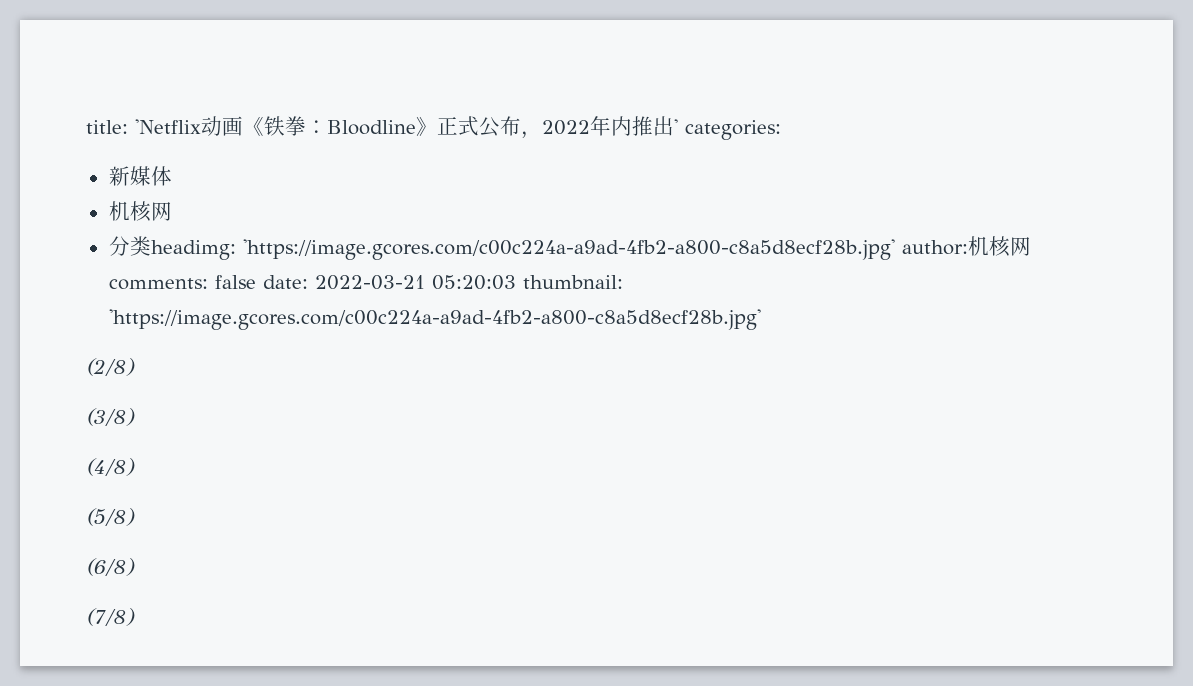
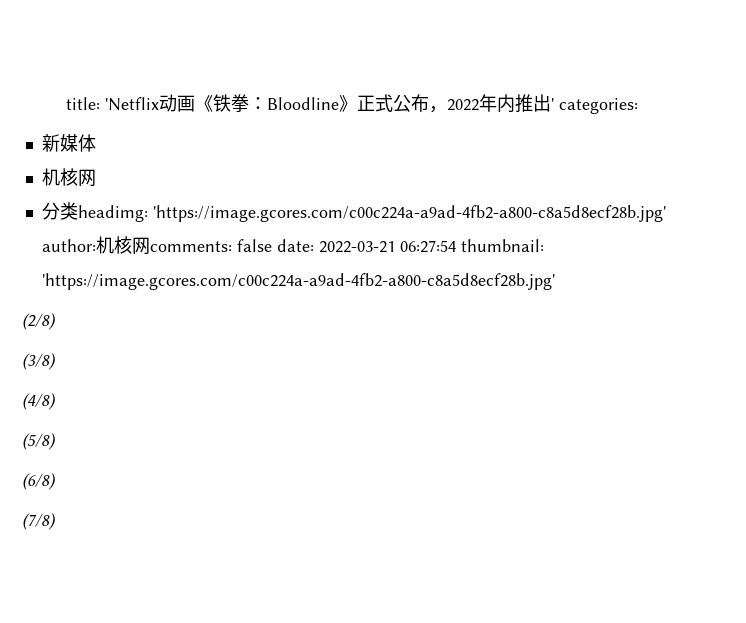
- 分类headimg: 'https://image.gcores.com/c00c224a-a9ad-4fb2-a800-c8a5d8ecf28b.jpg' author:机核网comments: false date: 2022-03-21 05:20:03 thumbnail: 'https://image.gcores.com/c00c224a-a9ad-4fb2-a800-c8a5d8ecf28b.jpg'
+ 分类headimg: 'https://image.gcores.com/c00c224a-a9ad-4fb2-a800-c8a5d8ecf28b.jpg' author:机核网comments: false date: 2022-03-21 06:27:54 thumbnail: 'https://image.gcores.com/c00c224a-a9ad-4fb2-a800-c8a5d8ecf28b.jpg'

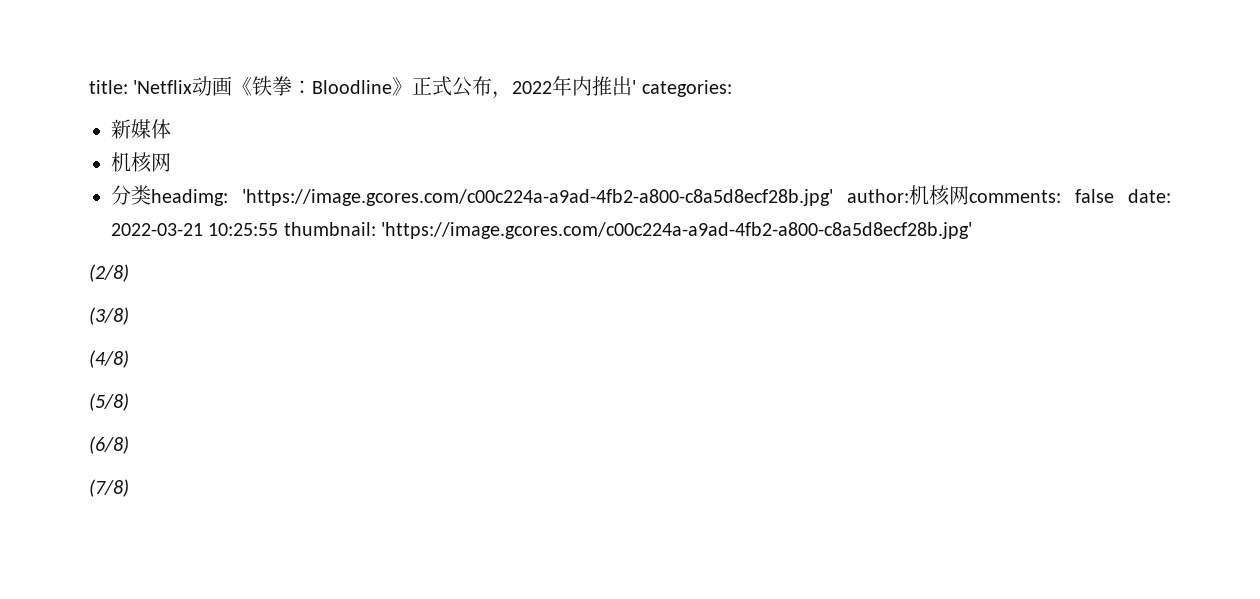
- 分类headimg: 'https://image.gcores.com/c00c224a-a9ad-4fb2-a800-c8a5d8ecf28b.jpg' author:机核网comments: false date: 2022-03-21 06:27:54 thumbnail: 'https://image.gcores.com/c00c224a-a9ad-4fb2-a800-c8a5d8ecf28b.jpg'
+ 分类headimg: 'https://image.gcores.com/c00c224a-a9ad-4fb2-a800-c8a5d8ecf28b.jpg' author:机核网comments: false date: 2022-03-21 10:25:55 thumbnail: 'https://image.gcores.com/c00c224a-a9ad-4fb2-a800-c8a5d8ecf28b.jpg'

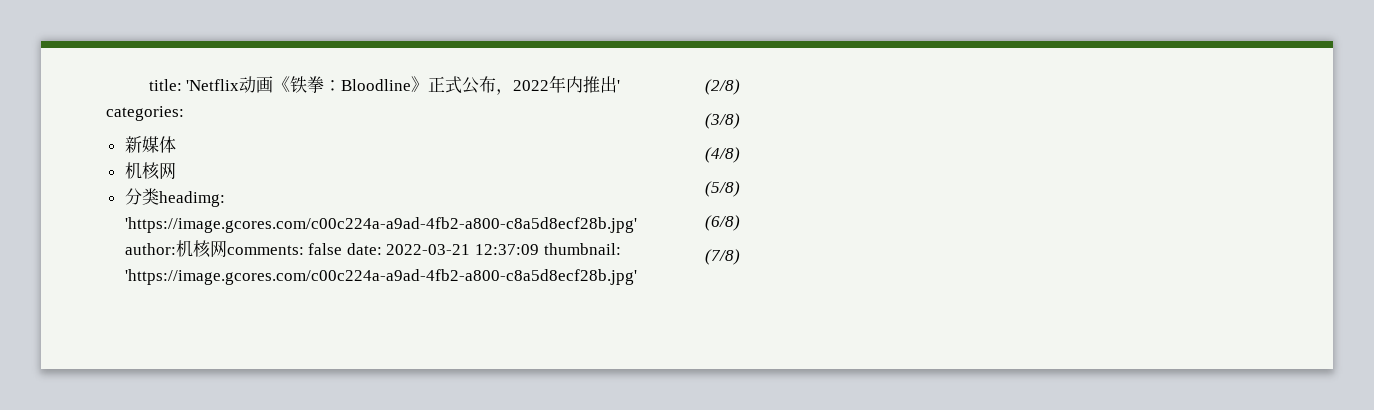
- 分类headimg: 'https://image.gcores.com/c00c224a-a9ad-4fb2-a800-c8a5d8ecf28b.jpg' author:机核网comments: false date: 2022-03-21 10:25:55 thumbnail: 'https://image.gcores.com/c00c224a-a9ad-4fb2-a800-c8a5d8ecf28b.jpg'
+ 分类headimg: 'https://image.gcores.com/c00c224a-a9ad-4fb2-a800-c8a5d8ecf28b.jpg' author:机核网comments: false date: 2022-03-21 12:37:09 thumbnail: 'https://image.gcores.com/c00c224a-a9ad-4fb2-a800-c8a5d8ecf28b.jpg'

